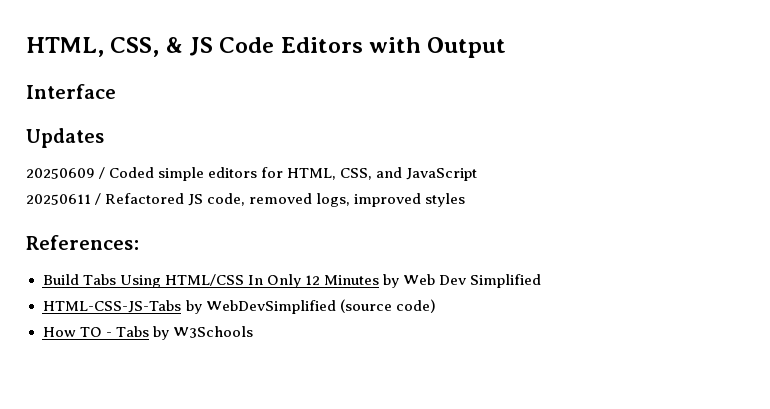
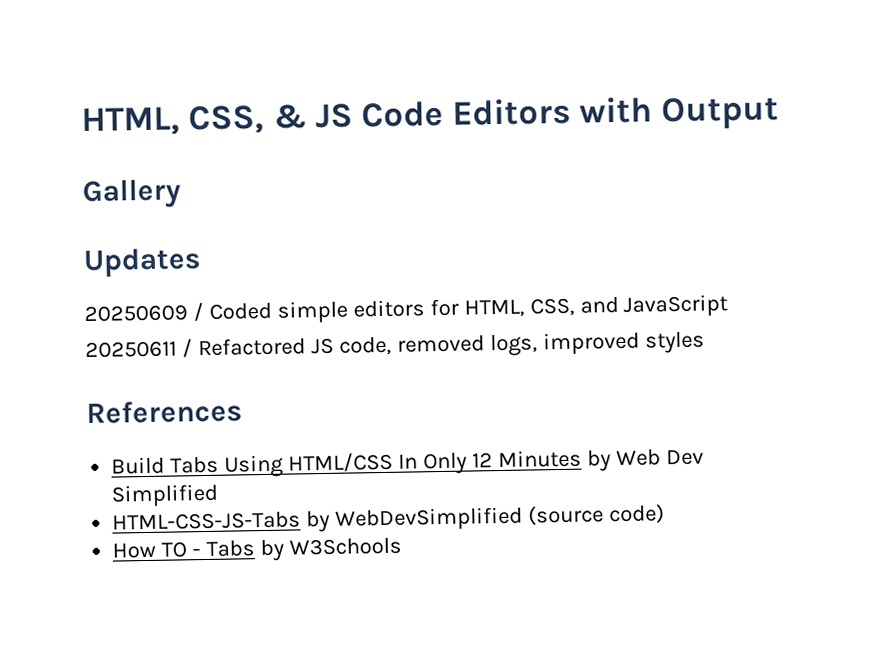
- Interface
+ Gallery
- References:
+ References

